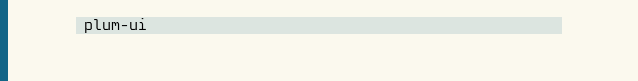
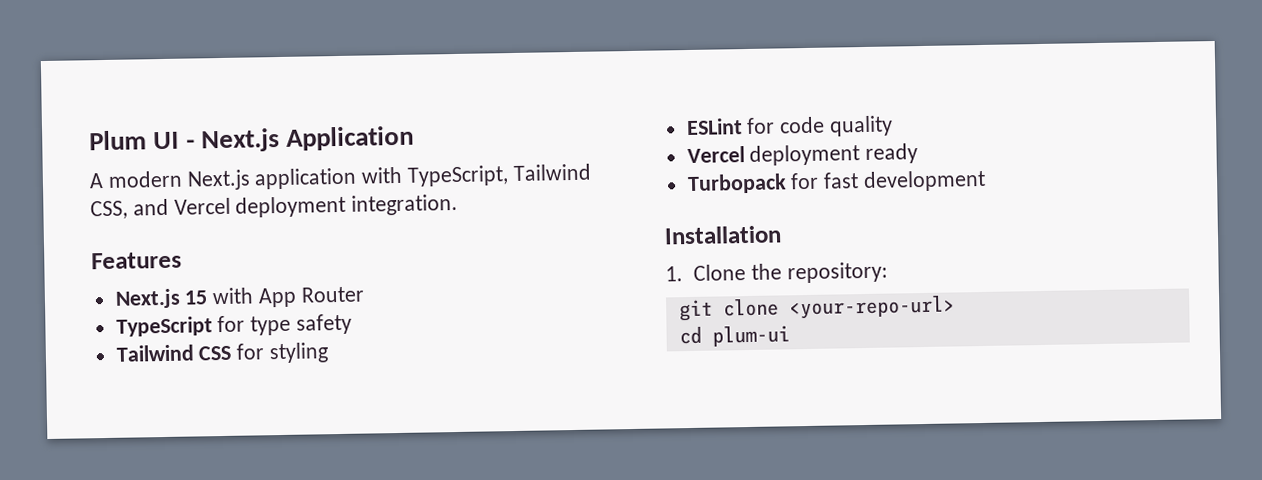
- plum-ui
+ Plum UI - Next.js Application
+ A modern Next.js application with TypeScript, Tailwind CSS, and Vercel deployment integration.
+ Features
+ Next.js 15 with App Router
+ TypeScript for type safety
+ Tailwind CSS for styling
+ ESLint for code quality
+ Vercel deployment ready
+ Turbopack for fast development
+ Installation
+ 1. Clone the repository:
+ git clone <your-repo-url>
+ cd plum-ui

